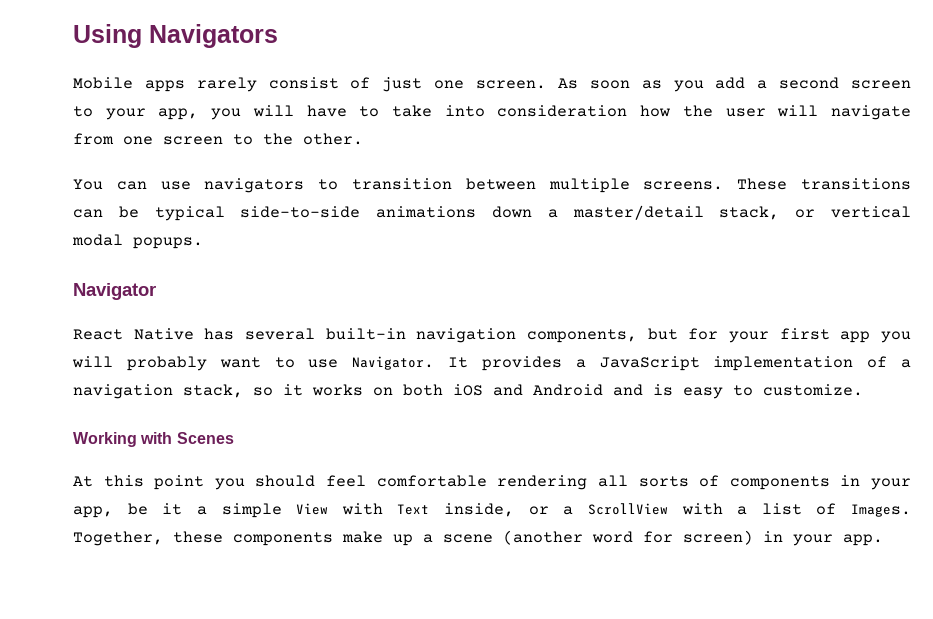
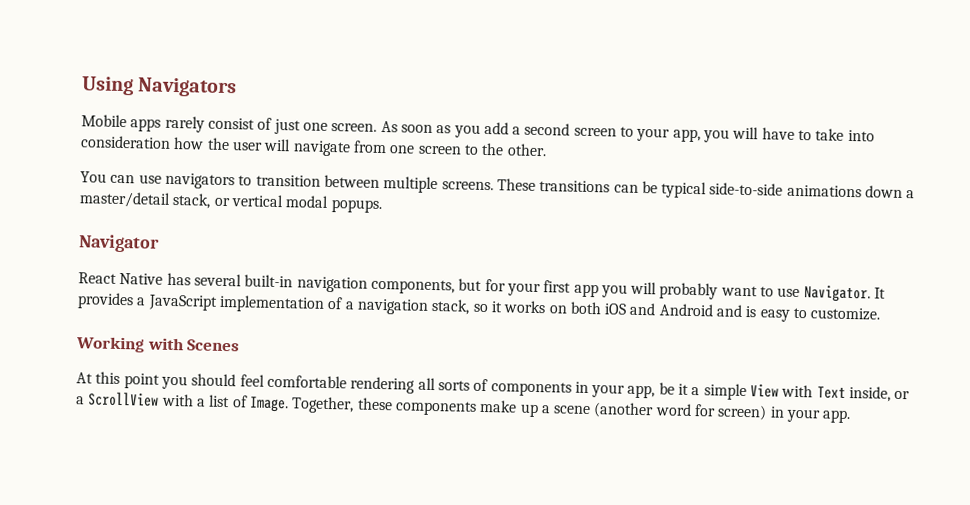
- At this point you should feel comfortable rendering all sorts of components in your app, be it a simple View with Text inside, or a ScrollView with a list of Images.
+ At this point you should feel comfortable rendering all sorts of components in your app, be it a simple View with Text inside, or a ScrollView with a list of Image.

